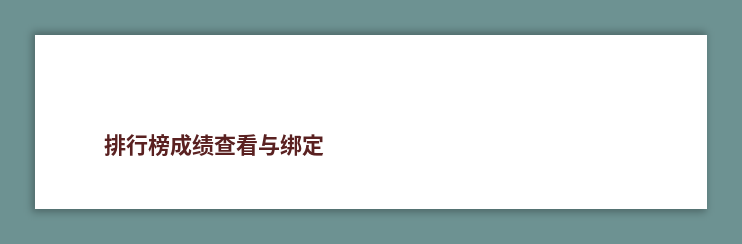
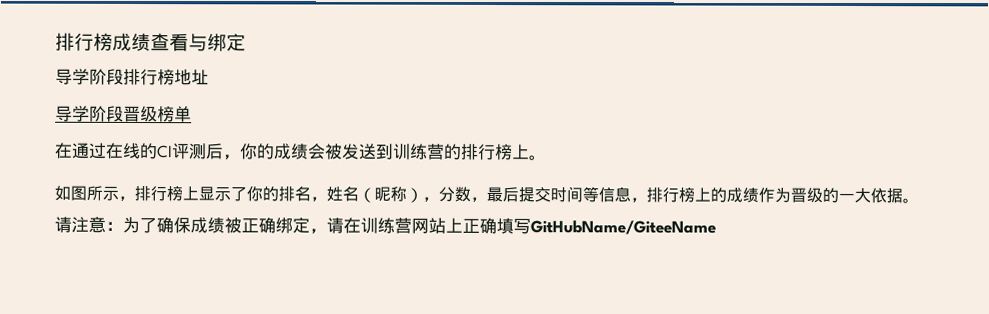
+ 导学阶段排行榜地址
+ 导学阶段晋级榜单
+ 在通过在线的CI评测后，你的成绩会被发送到训练营的排行榜上。
+ 如图所示，排行榜上显示了你的排名，姓名（昵称），分数，最后提交时间等信息，排行榜上的成绩作为晋级的一大依据。
+ 请注意：为了确保成绩被正确绑定，请在训练营网站上正确填写GitHubName/GiteeName

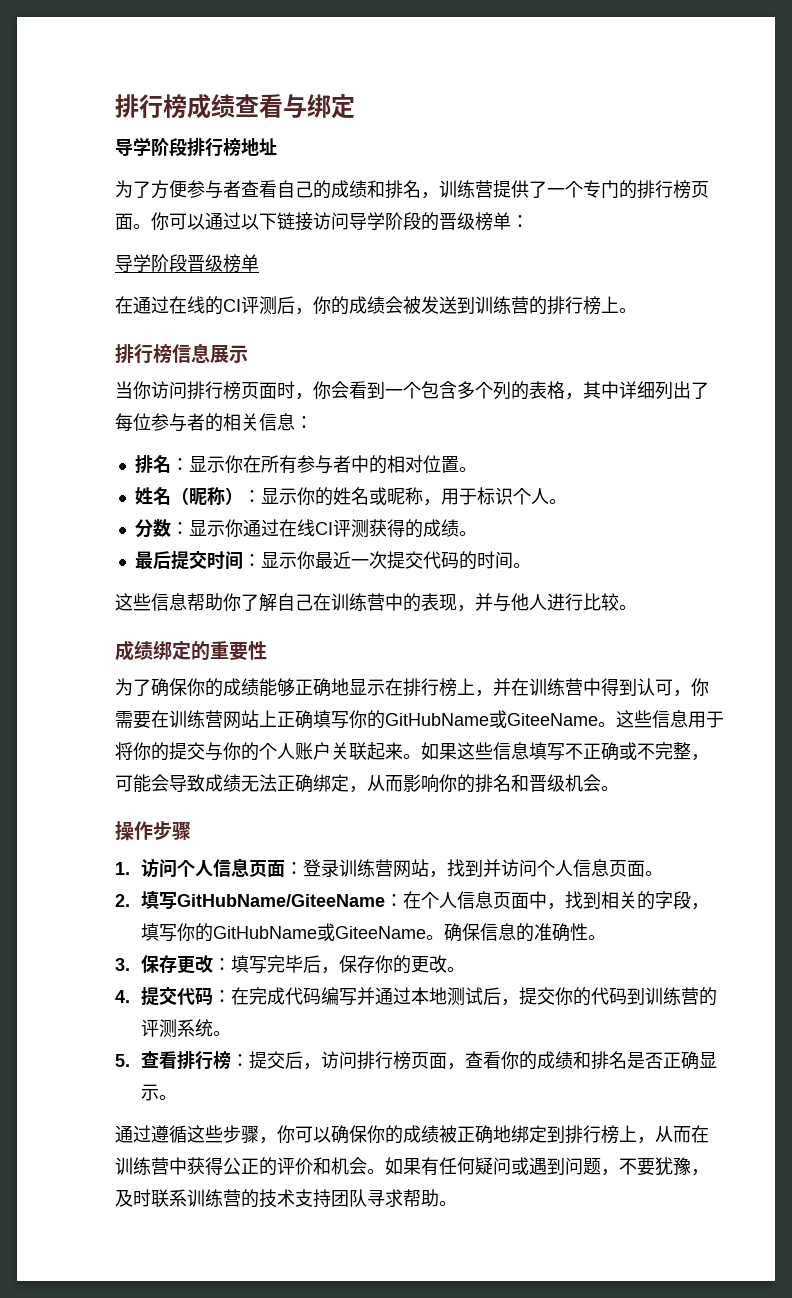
+ 为了方便参与者查看自己的成绩和排名，训练营提供了一个专门的排行榜页面。你可以通过以下链接访问导学阶段的晋级榜单：
- 如图所示，排行榜上显示了你的排名，姓名（昵称），分数，最后提交时间等信息，排行榜上的成绩作为晋级的一大依据。
- 请注意：为了确保成绩被正确绑定，请在训练营网站上正确填写GitHubName/GiteeName
+ 排行榜信息展示
+ 当你访问排行榜页面时，你会看到一个包含多个列的表格，其中详细列出了每位参与者的相关信息：
+ 排名：显示你在所有参与者中的相对位置。
+ 姓名（昵称）：显示你的姓名或昵称，用于标识个人。
+ 分数：显示你通过在线CI评测获得的成绩。
+ 最后提交时间：显示你最近一次提交代码的时间。
+ 这些信息帮助你了解自己在训练营中的表现，并与他人进行比较。
+ 成绩绑定的重要性
+ 为了确保你的成绩能够正确地显示在排行榜上，并在训练营中得到认可，你需要在训练营网站上正确填写你的GitHubName或GiteeName。这些信息用于将你的提交与你的个人账户关联起来。如果这些信息填写不正确或不完整，可能会导致成绩无法正确绑定，从而影响你的排名和晋级机会。
+ 操作步骤
+ 1.访问个人信息页面：登录训练营网站，找到并访问个人信息页面。
+ 2.填写GitHubName/GiteeName：在个人信息页面中，找到相关的字段，填写你的GitHubName或GiteeName。确保信息的准确性。
+ 3.保存更改：填写完毕后，保存你的更改。
+ 4.提交代码：在完成代码编写并通过本地测试后，提交你的代码到训练营的评测系统。
+ 5.查看排行榜：提交后，访问排行榜页面，查看你的成绩和排名是否正确显示。
+ 通过遵循这些步骤，你可以确保你的成绩被正确地绑定到排行榜上，从而在训练营中获得公正的评价和机会。如果有任何疑问或遇到问题，不要犹豫，及时联系训练营的技术支持团队寻求帮助。

